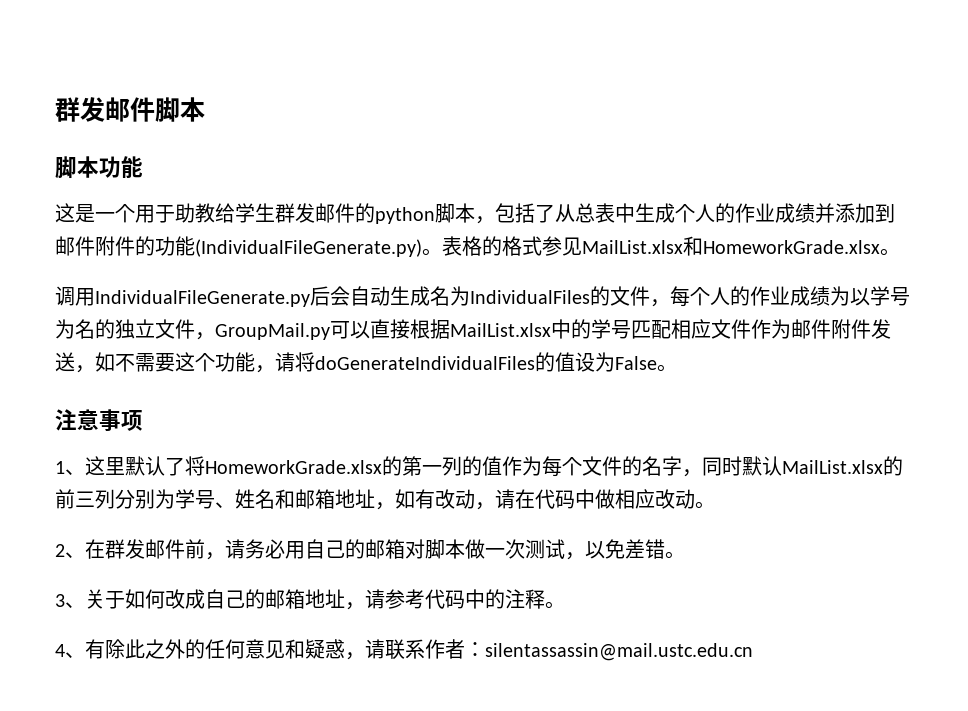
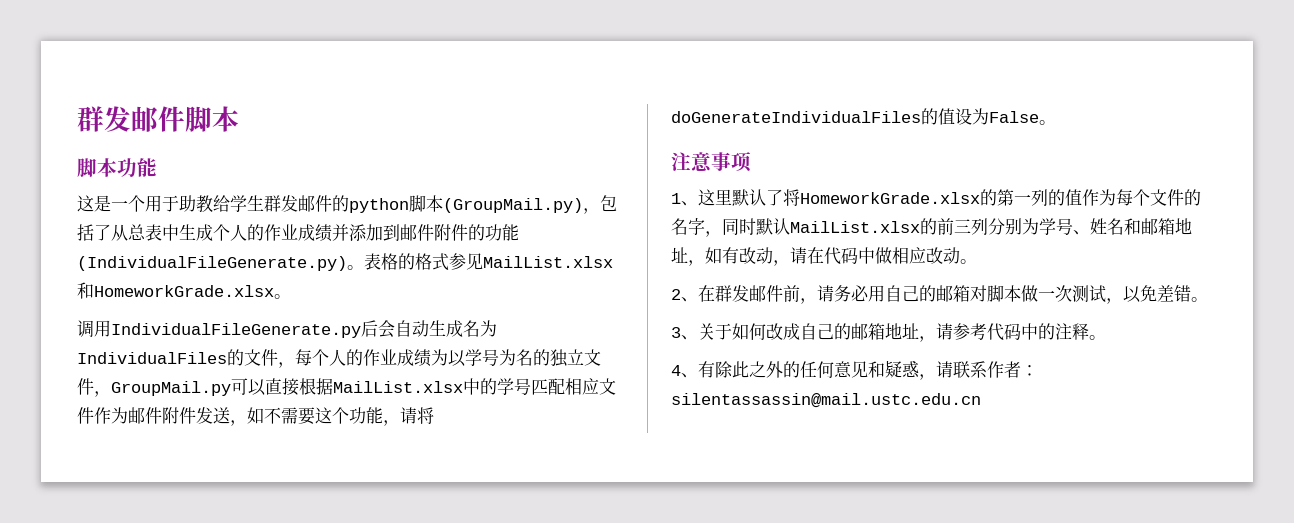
- 这是一个用于助教给学生群发邮件的python脚本，包括了从总表中生成个人的作业成绩并添加到邮件附件的功能(IndividualFileGenerate.py)。
+ 这是一个用于助教给学生群发邮件的python脚本(GroupMail.py)，包括了从总表中生成个人的作业成绩并添加到邮件附件的功能(IndividualFileGenerate.py)。

